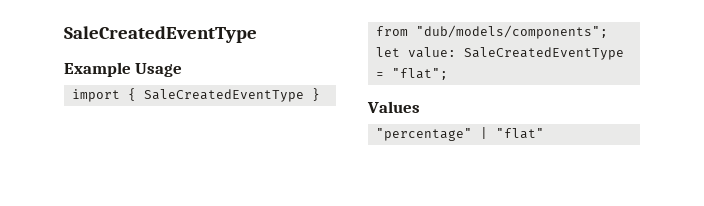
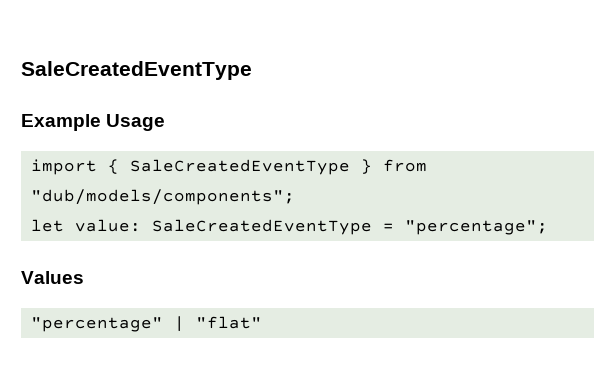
- let value: SaleCreatedEventType = "flat";
+ let value: SaleCreatedEventType = "percentage";

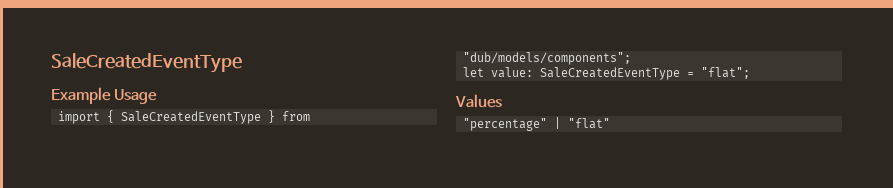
- let value: SaleCreatedEventType = "percentage";
+ let value: SaleCreatedEventType = "flat";

